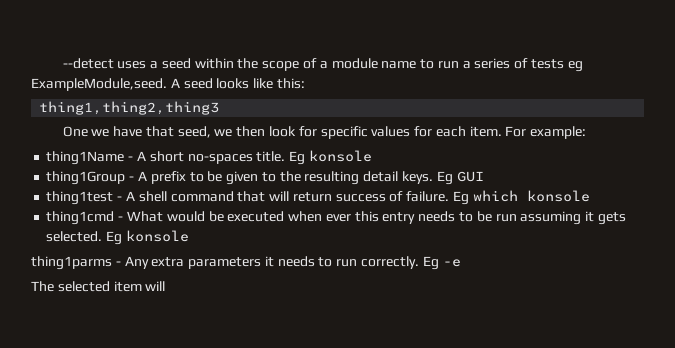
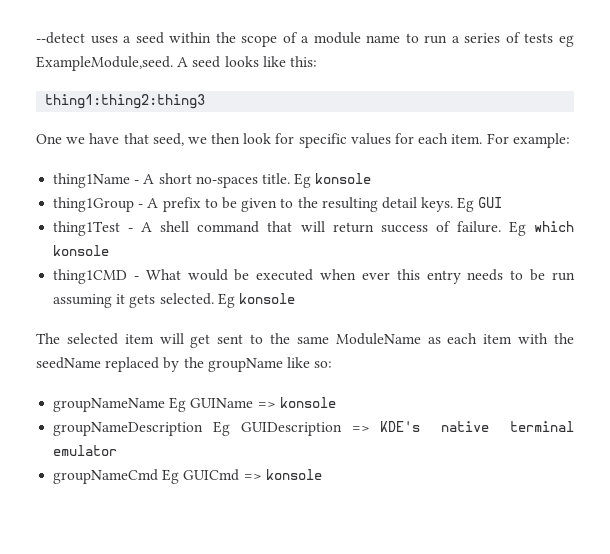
- thing1,thing2,thing3
+ thing1:thing2:thing3
- thing1test - A shell command that will return success of failure.
+ thing1Test - A shell command that will return success of failure.
- thing1cmd - What would be executed when ever this entry needs to be run assuming it gets selected.
+ thing1CMD - What would be executed when ever this entry needs to be run assuming it gets selected.
- thing1parms - Any extra parameters it needs to run correctly. Eg -e
- The selected item will
+ The selected item will get sent to the same ModuleName as each item with the seedName replaced by the groupName like so:
+ groupNameName Eg GUIName => konsole
+ groupNameDescription Eg GUIDescription => KDE's native terminal emulator
+ groupNameCmd Eg GUICmd => konsole

